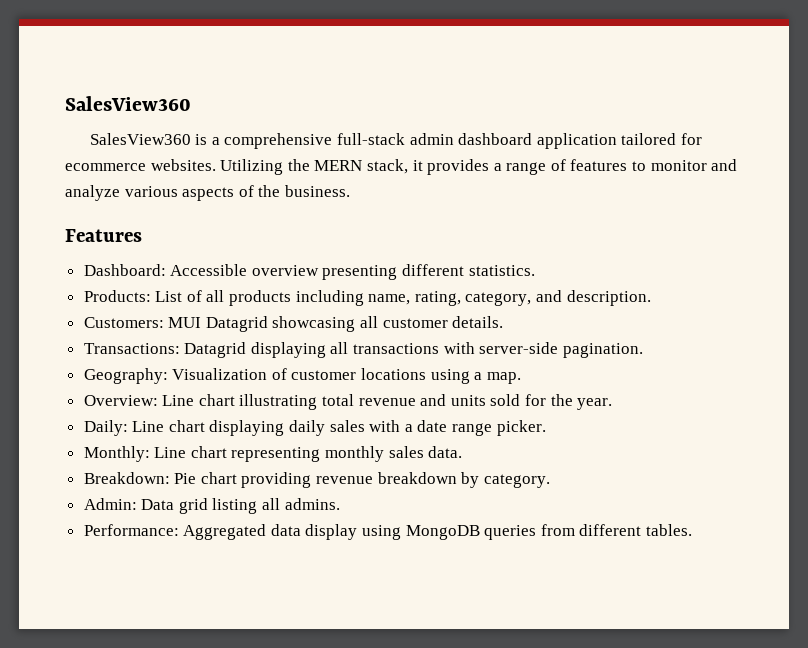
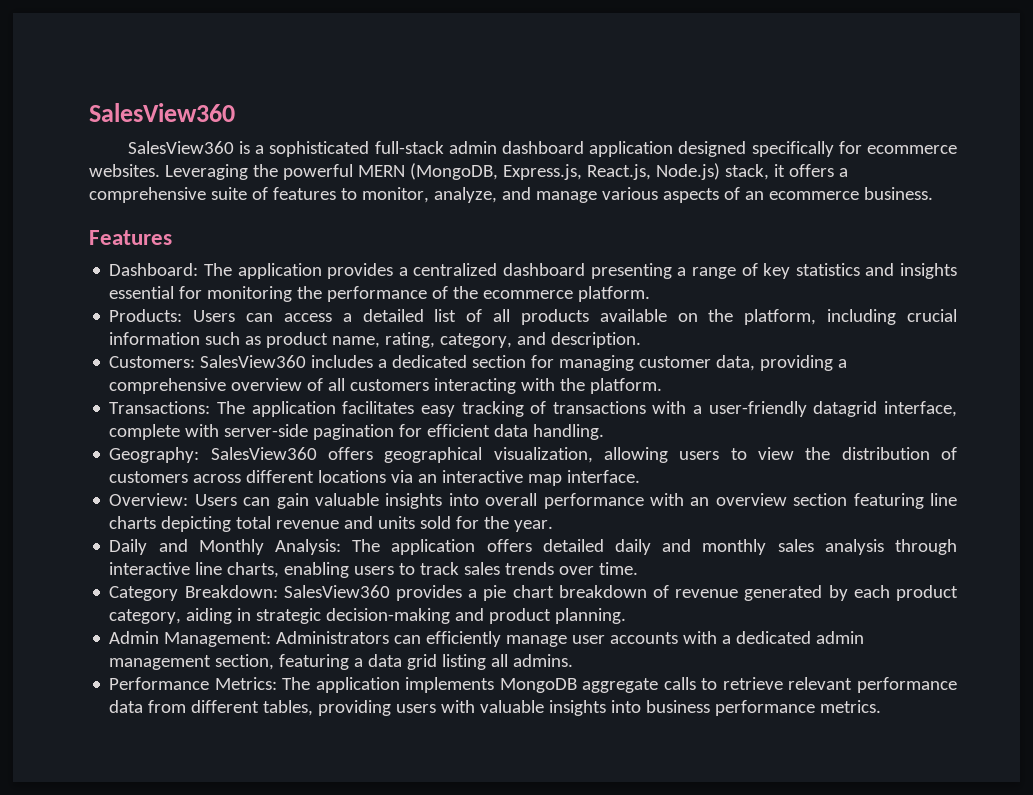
- SalesView360 is a comprehensive full-stack admin dashboard application tailored for ecommerce websites.
+ SalesView360 is a sophisticated full-stack admin dashboard application designed specifically for ecommerce websites.
- Utilizing the MERN stack, it provides a range of features to monitor and analyze various aspects of the business.
+ Leveraging the powerful MERN (MongoDB, Express.js, React.js, Node.js) stack, it offers a comprehensive suite of features to monitor, analyze, and manage various aspects of an ecommerce business.
- Dashboard: Accessible overview presenting different statistics.
- Products: List of all products including name, rating, category, and description.
+ Dashboard: The application provides a centralized dashboard presenting a range of key statistics and insights essential for monitoring the performance of the ecommerce platform.
+ Products: Users can access a detailed list of all products available on the platform, including crucial information such as product name, rating, category, and description.
- Customers: MUI Datagrid showcasing all customer details.
- Transactions: Datagrid displaying all transactions with server-side pagination.
- Geography: Visualization of customer locations using a map.
- Overview: Line chart illustrating total revenue and units sold for the year.
+ Customers: SalesView360 includes a dedicated section for managing customer data, providing a comprehensive overview of all customers interacting with the platform.
+ Transactions: The application facilitates easy tracking of transactions with a user-friendly datagrid interface, complete with server-side pagination for efficient data handling.
+ Geography: SalesView360 offers geographical visualization, allowing users to view the distribution of customers across different locations via an interactive map interface.
+ Overview: Users can gain valuable insights into overall performance with an overview section featuring line charts depicting total revenue and units sold for the year.
- Daily: Line chart displaying daily sales with a date range picker.
- Monthly: Line chart representing monthly sales data.
- Breakdown: Pie chart providing revenue breakdown by category.
- Admin: Data grid listing all admins.
- Performance: Aggregated data display using MongoDB queries from different tables.
+ Daily and Monthly Analysis: The application offers detailed daily and monthly sales analysis through interactive line charts, enabling users to track sales trends over time.
+ Category Breakdown: SalesView360 provides a pie chart breakdown of revenue generated by each product category, aiding in strategic decision-making and product planning.
+ Admin Management: Administrators can efficiently manage user accounts with a dedicated admin management section, featuring a data grid listing all admins.
+ Performance Metrics: The application implements MongoDB aggregate calls to retrieve relevant performance data from different tables, providing users with valuable insights into business performance metrics.

